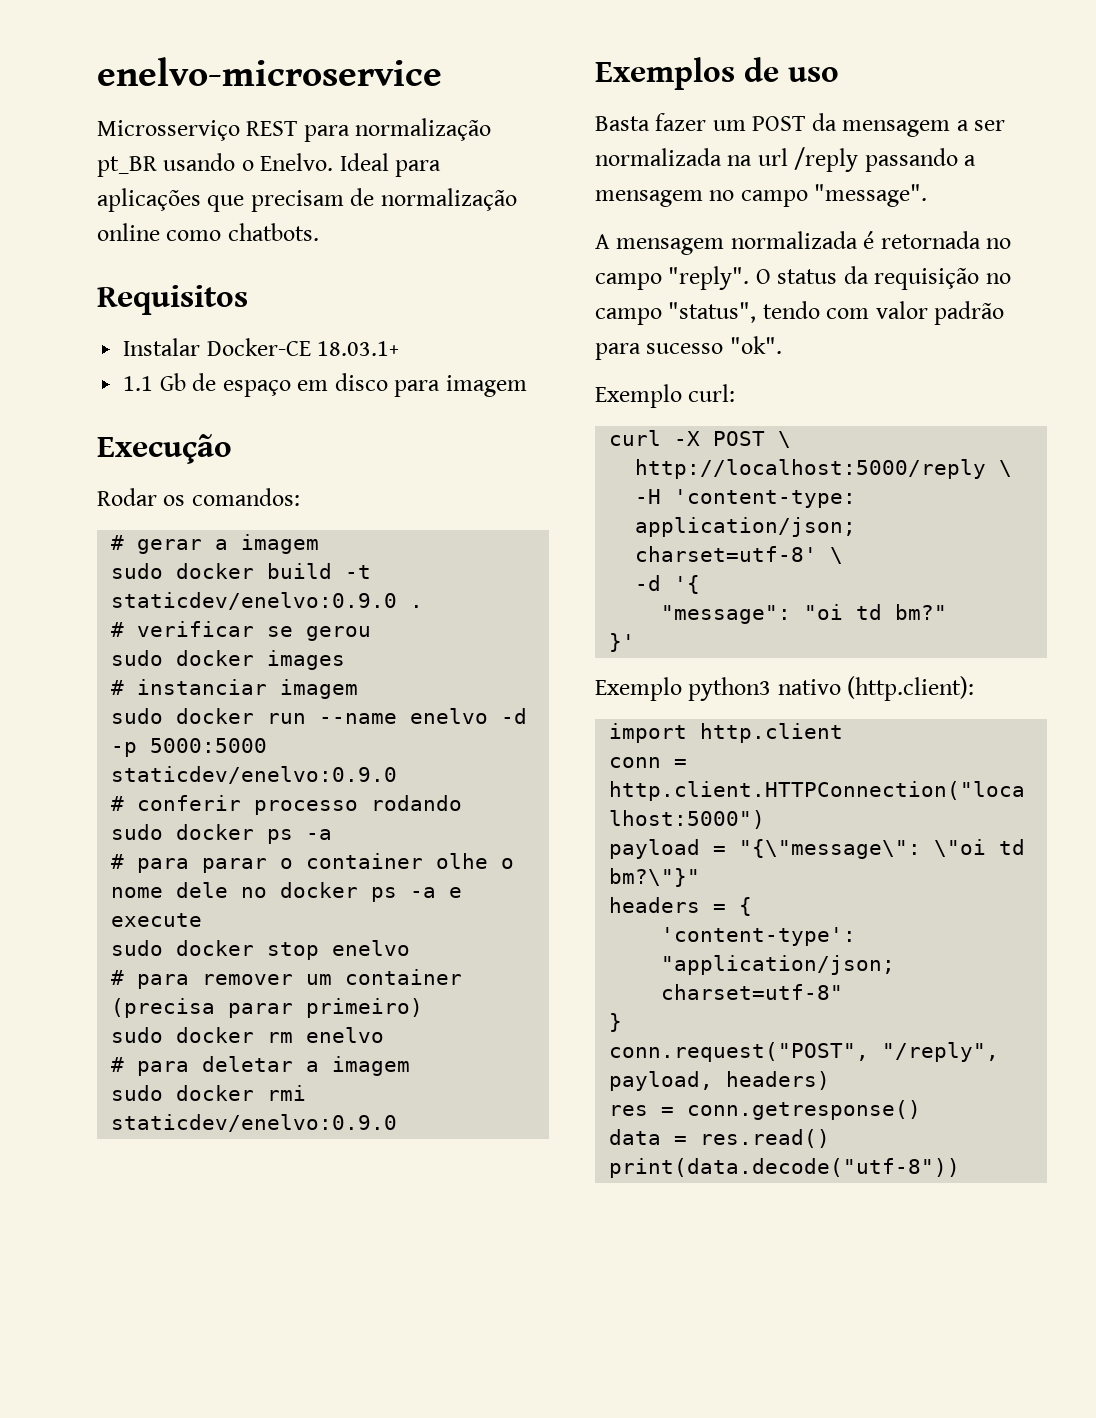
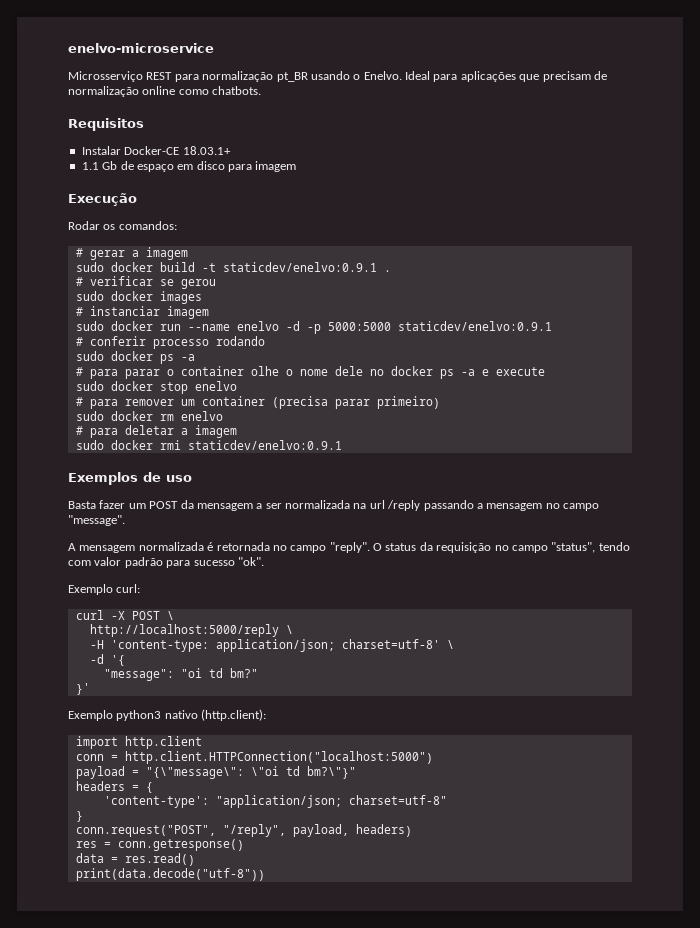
- sudo docker build -t staticdev/enelvo:0.9.0 .
+ sudo docker build -t staticdev/enelvo:0.9.1 .
- sudo docker run --name enelvo -d -p 5000:5000 staticdev/enelvo:0.9.0
+ sudo docker run --name enelvo -d -p 5000:5000 staticdev/enelvo:0.9.1
- sudo docker rmi staticdev/enelvo:0.9.0
+ sudo docker rmi staticdev/enelvo:0.9.1

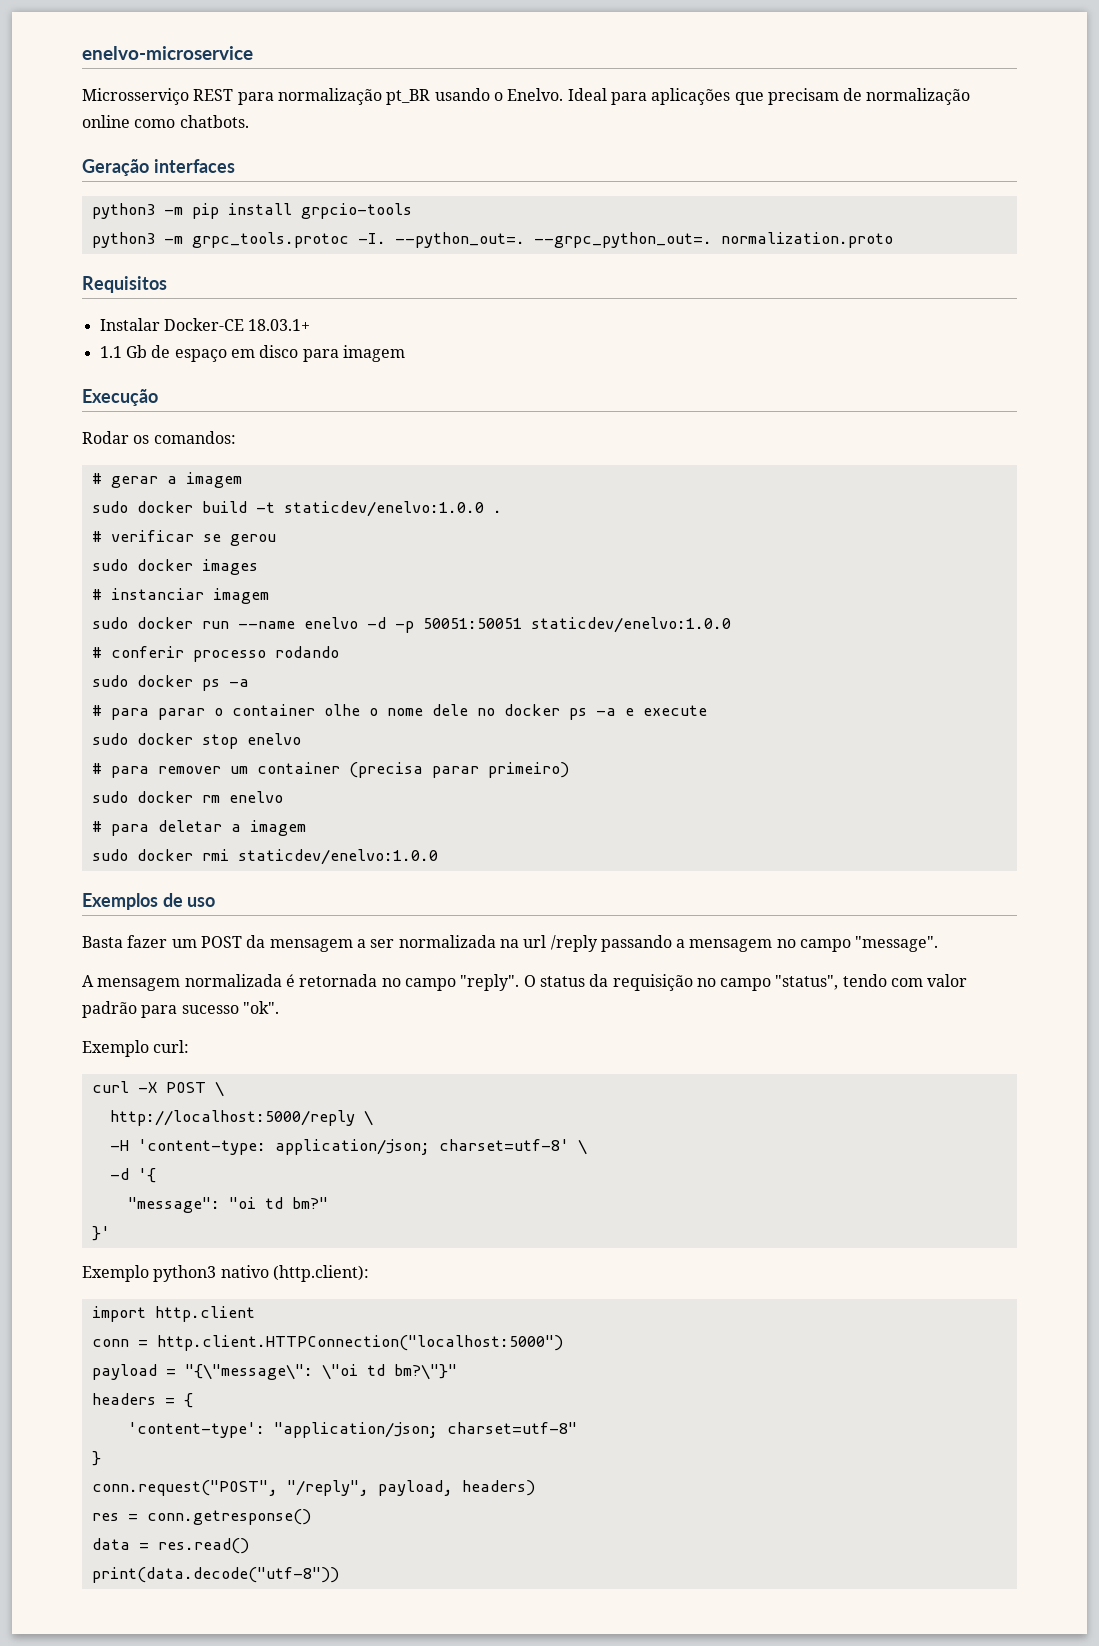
+ Geração interfaces
+ python3 -m pip install grpcio-tools
+ python3 -m grpc_tools.protoc -I. --python_out=. --grpc_python_out=. normalization.proto
- sudo docker build -t staticdev/enelvo:0.9.1 .
+ sudo docker build -t staticdev/enelvo:1.0.0 .
- sudo docker run --name enelvo -d -p 5000:5000 staticdev/enelvo:0.9.1
+ sudo docker run --name enelvo -d -p 50051:50051 staticdev/enelvo:1.0.0
- sudo docker rmi staticdev/enelvo:0.9.1
+ sudo docker rmi staticdev/enelvo:1.0.0

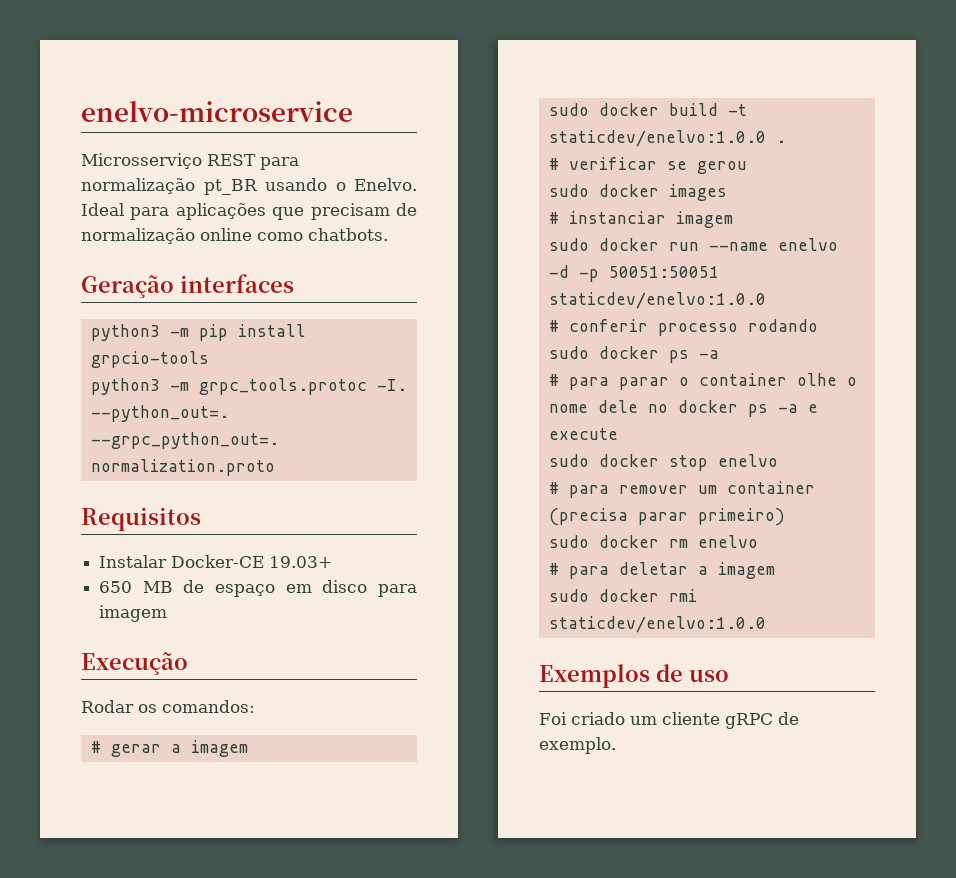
- Instalar Docker-CE 18.03.1+
- 1.1 Gb de espaço em disco para imagem
+ Instalar Docker-CE 19.03+
+ 650 MB de espaço em disco para imagem
- Basta fazer um POST da mensagem a ser normalizada na url /reply passando a mensagem no campo "message".
- A mensagem normalizada é retornada no campo "reply". O status da requisição no campo "status", tendo com valor padrão para sucesso "ok".
- Exemplo curl:
- curl -X POST \
- http://localhost:5000/reply \
- -H 'content-type: application/json; charset=utf-8' \
- -d '{
- "message": "oi td bm?"
- }'
- Exemplo python3 nativo (http.client):
- import http.client
- conn = http.client.HTTPConnection("localhost:5000")
- payload = "{\"message\": \"oi td bm?\"}"
- headers = {
- 'content-type': "application/json; charset=utf-8"
- }
- conn.request("POST", "/reply", payload, headers)
- res = conn.getresponse()
- data = res.read()
- print(data.decode("utf-8"))
+ Foi criado um cliente gRPC de exemplo.

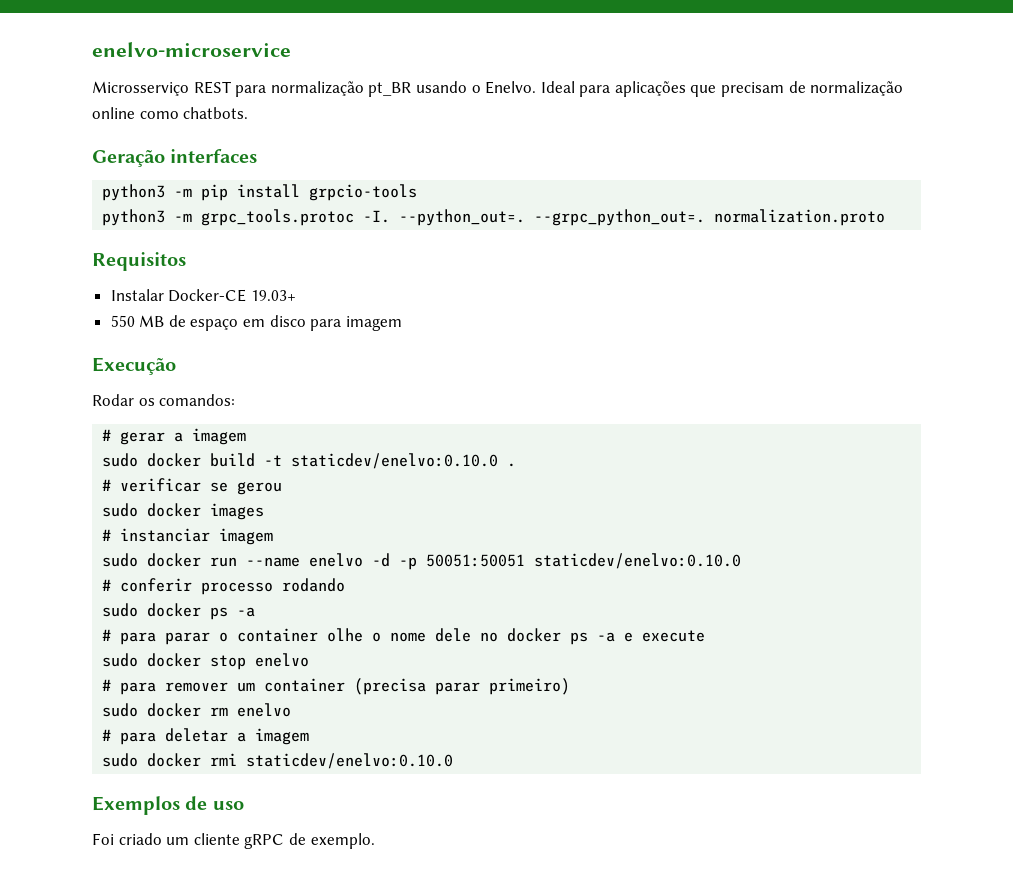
- 650 MB de espaço em disco para imagem
+ 550 MB de espaço em disco para imagem
- sudo docker build -t staticdev/enelvo:1.0.0 .
+ sudo docker build -t staticdev/enelvo:0.10.0 .
- sudo docker run --name enelvo -d -p 50051:50051 staticdev/enelvo:1.0.0
+ sudo docker run --name enelvo -d -p 50051:50051 staticdev/enelvo:0.10.0
- sudo docker rmi staticdev/enelvo:1.0.0
+ sudo docker rmi staticdev/enelvo:0.10.0

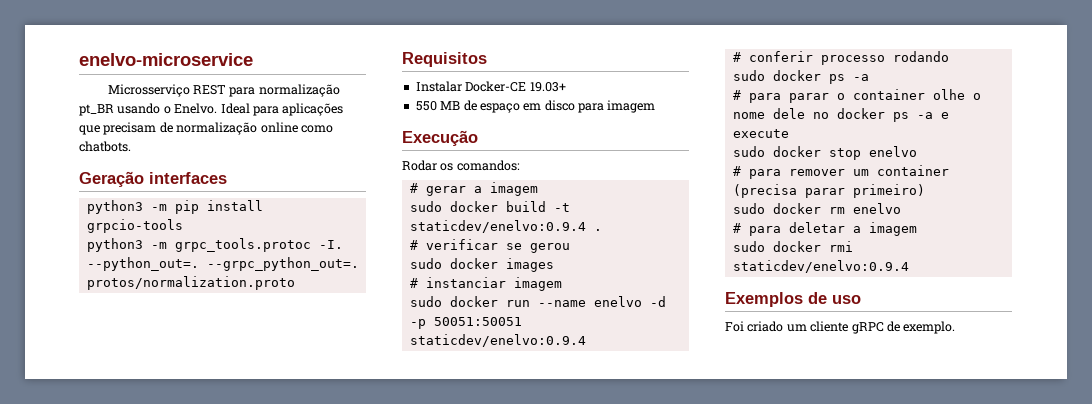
- --grpc_python_out=. normalization.proto
+ --grpc_python_out=. protos/normalization.proto
- sudo docker build -t staticdev/enelvo:0.10.0 .
+ sudo docker build -t staticdev/enelvo:0.9.4 .
- sudo docker run --name enelvo -d -p 50051:50051 staticdev/enelvo:0.10.0
+ sudo docker run --name enelvo -d -p 50051:50051 staticdev/enelvo:0.9.4
- sudo docker rmi staticdev/enelvo:0.10.0
+ sudo docker rmi staticdev/enelvo:0.9.4

